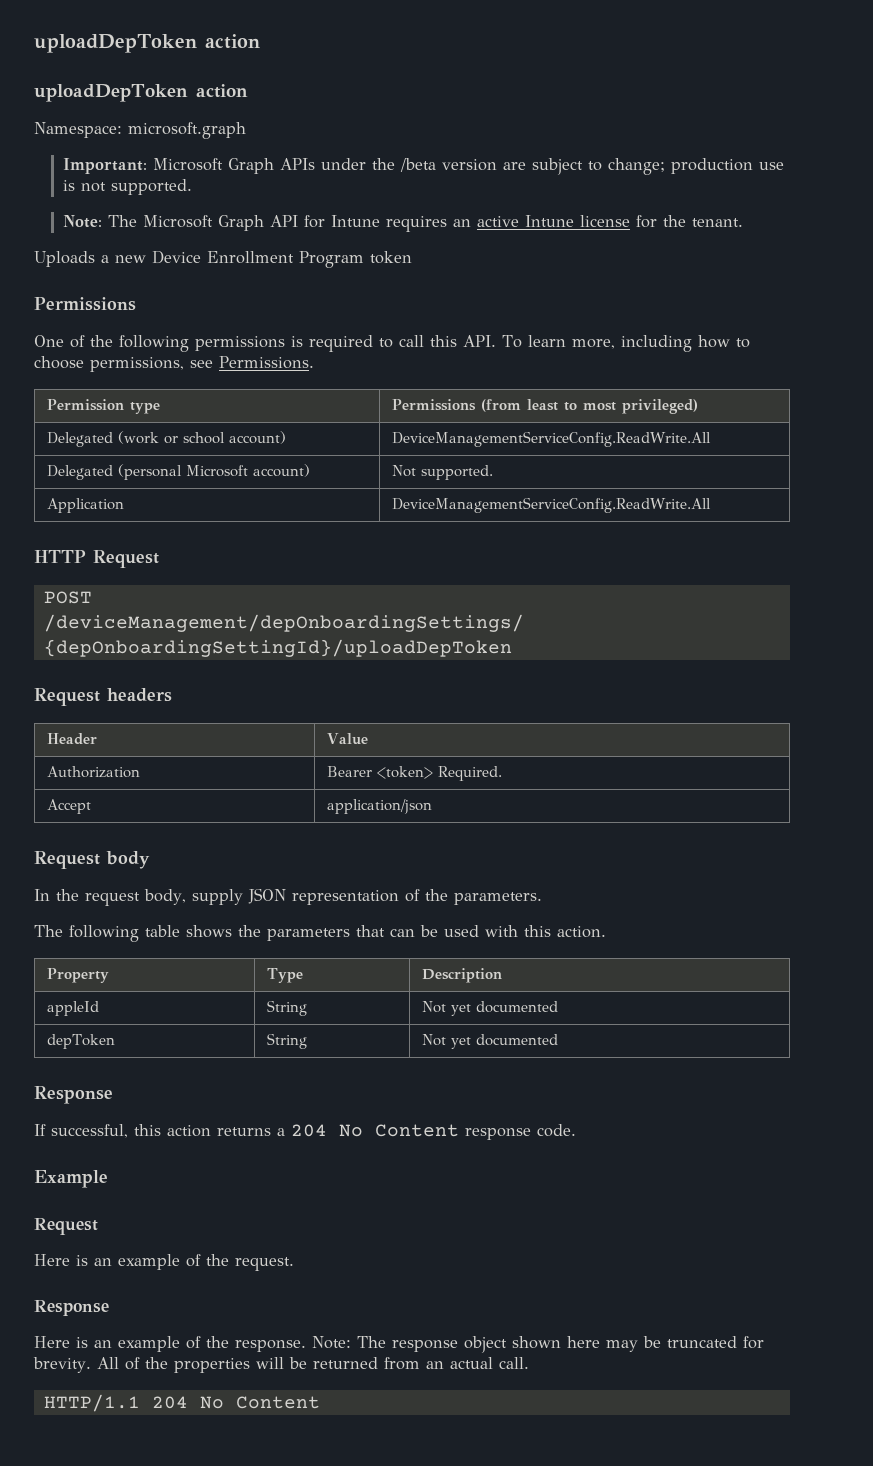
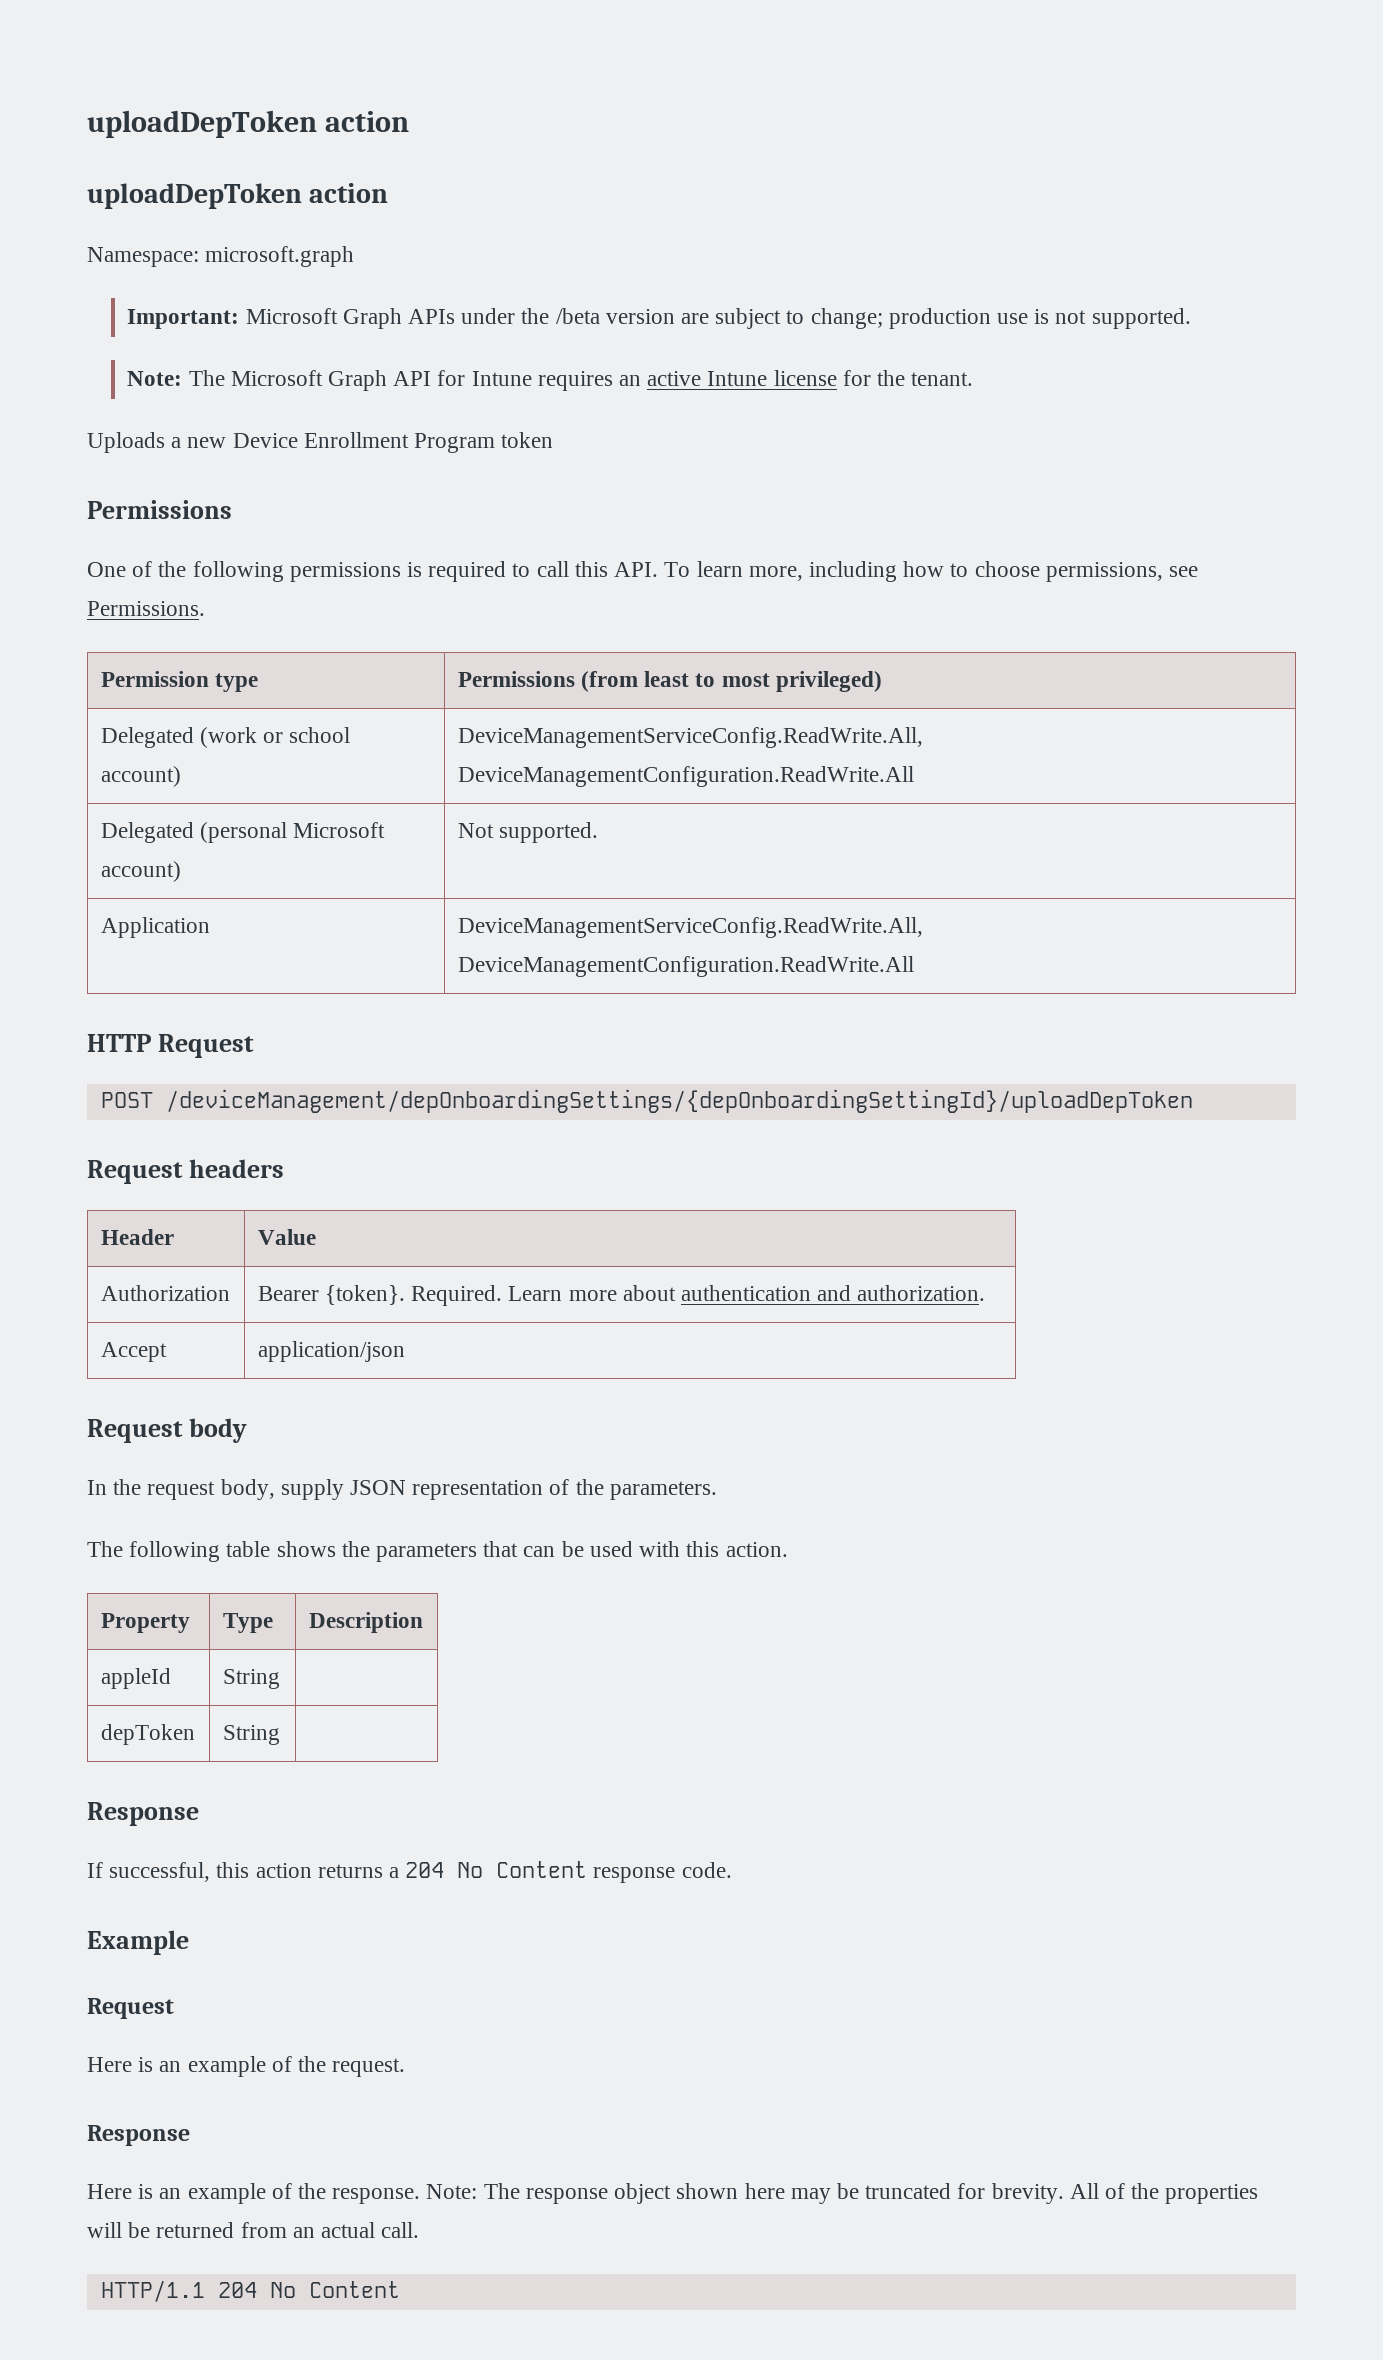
- Delegated (work or school account) | DeviceManagementServiceConfig.ReadWrite.All
+ Delegated (work or school account) | DeviceManagementServiceConfig.ReadWrite.All, DeviceManagementConfiguration.ReadWrite.All
- Application | DeviceManagementServiceConfig.ReadWrite.All
+ Application | DeviceManagementServiceConfig.ReadWrite.All, DeviceManagementConfiguration.ReadWrite.All
- Authorization | Bearer <token> Required.
+ Authorization | Bearer {token}. Required. Learn more about authentication and authorization.
- appleId | String | Not yet documented
+ appleId | String |
- depToken | String | Not yet documented
+ depToken | String |

